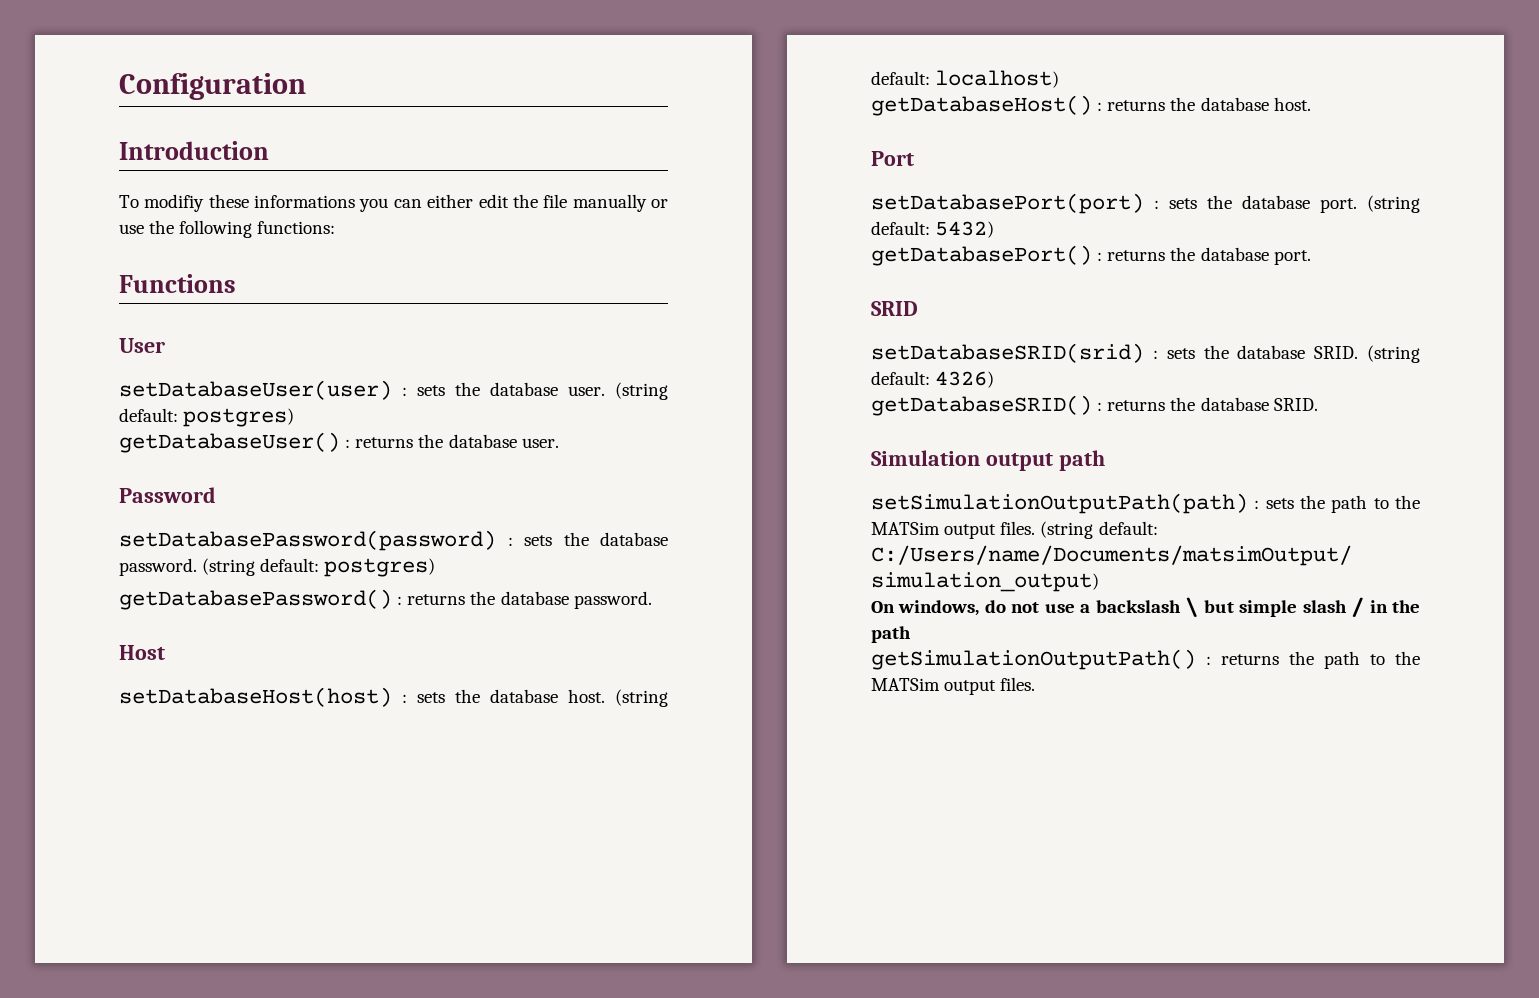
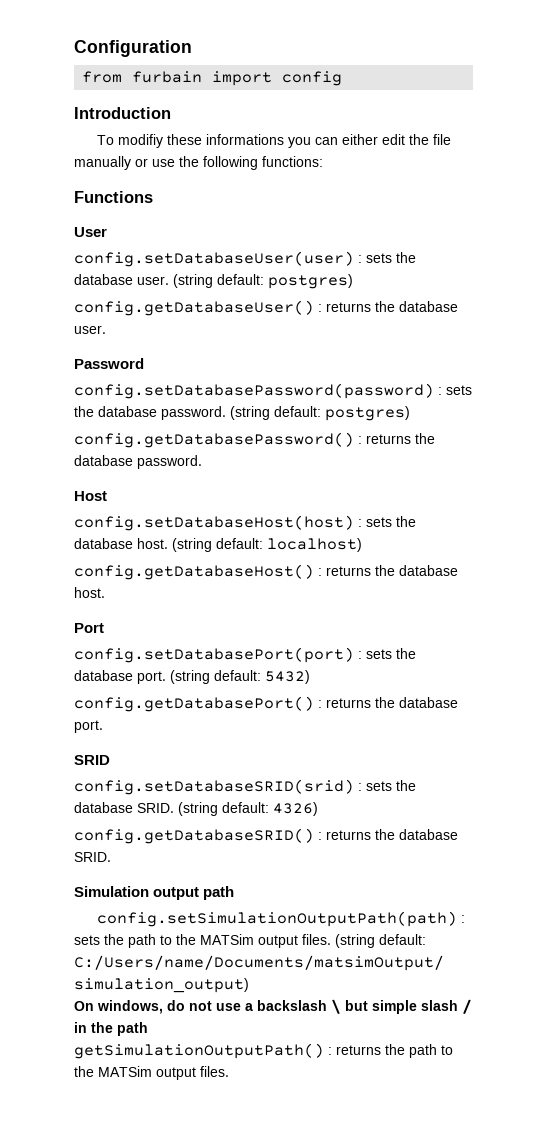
+ from furbain import config
- setDatabaseUser(user) : sets the database user.
+ config.setDatabaseUser(user) : sets the database user.
- getDatabaseUser() : returns the database user.
+ config.getDatabaseUser() : returns the database user.
- setDatabasePassword(password) : sets the database password.
+ config.setDatabasePassword(password) : sets the database password.
- getDatabasePassword() : returns the database password.
+ config.getDatabasePassword() : returns the database password.
- setDatabaseHost(host) : sets the database host.
+ config.setDatabaseHost(host) : sets the database host.
- getDatabaseHost() : returns the database host.
+ config.getDatabaseHost() : returns the database host.
- setDatabasePort(port) : sets the database port.
+ config.setDatabasePort(port) : sets the database port.
- getDatabasePort() : returns the database port.
+ config.getDatabasePort() : returns the database port.
- setDatabaseSRID(srid) : sets the database SRID.
+ config.setDatabaseSRID(srid) : sets the database SRID.
- getDatabaseSRID() : returns the database SRID.
+ config.getDatabaseSRID() : returns the database SRID.
- setSimulationOutputPath(path) : sets the path to the MATSim output files.
+ config.setSimulationOutputPath(path) : sets the path to the MATSim output files.

